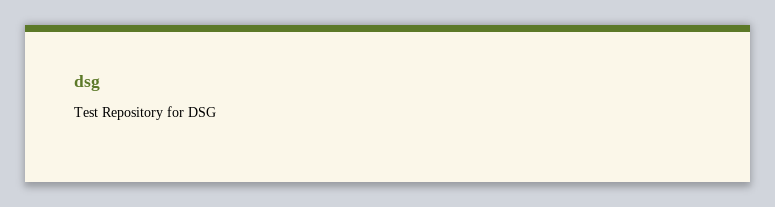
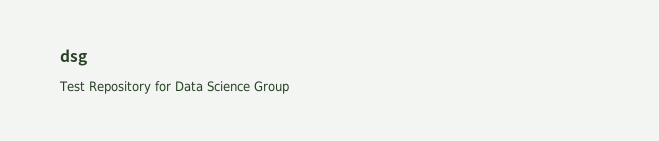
- Test Repository for DSG
+ Test Repository for Data Science Group

